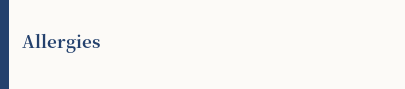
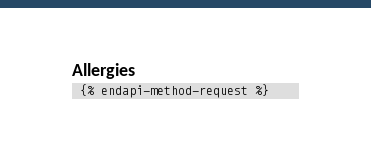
+ {% endapi-method-request %}

